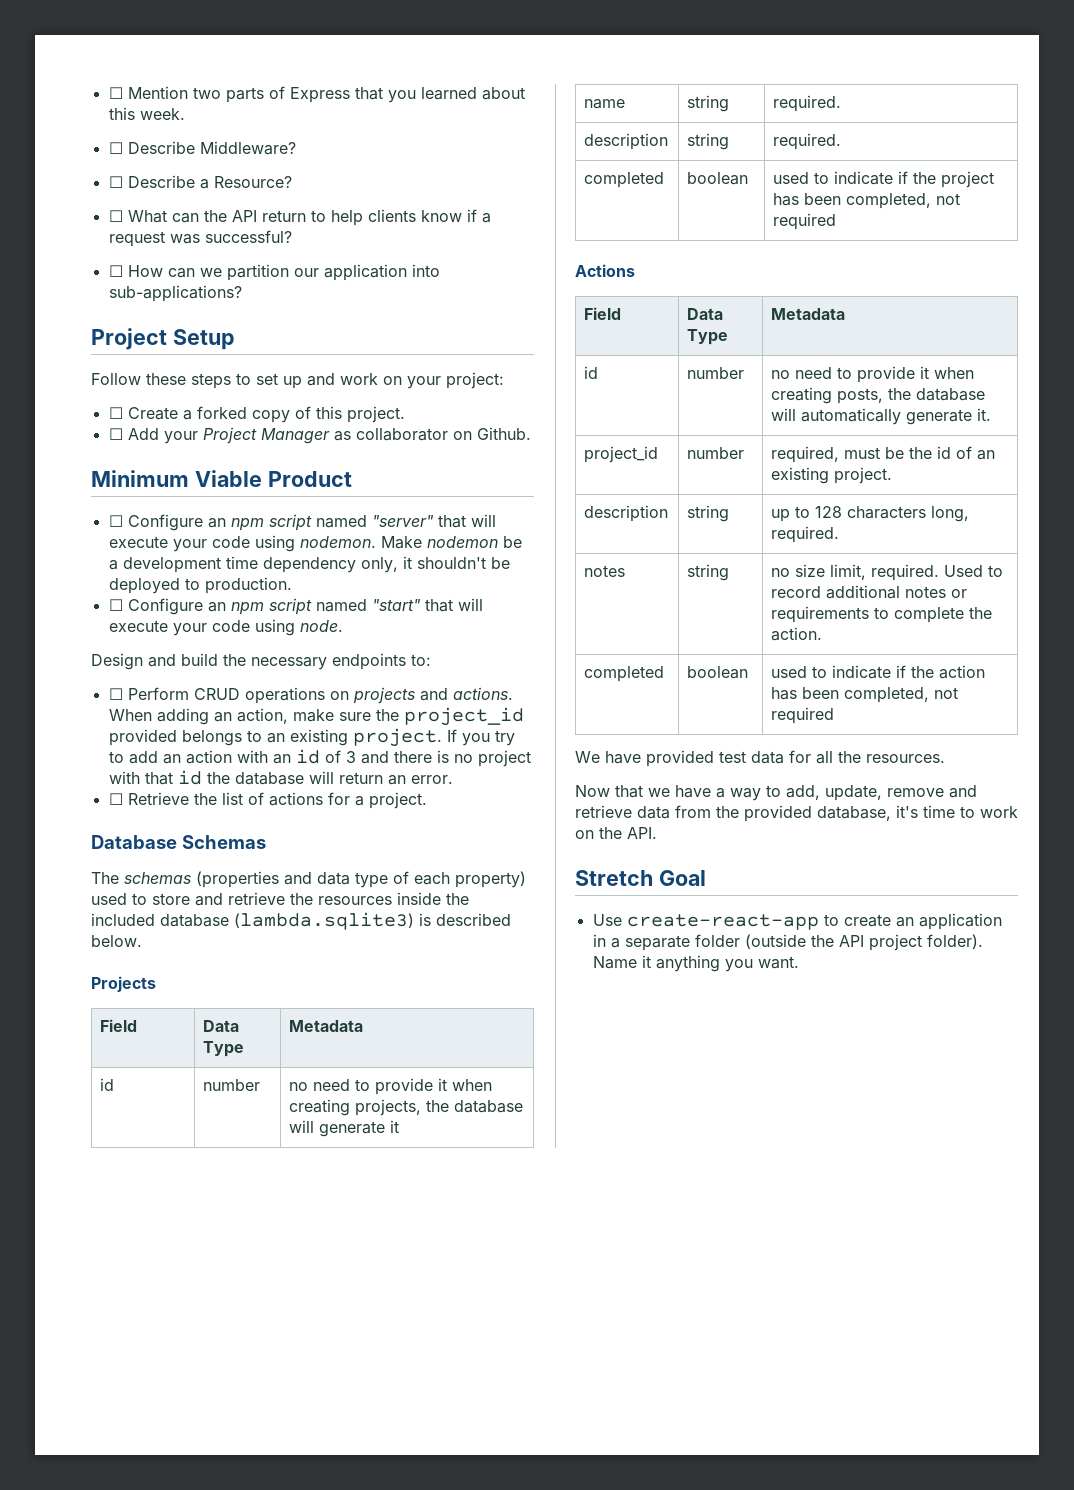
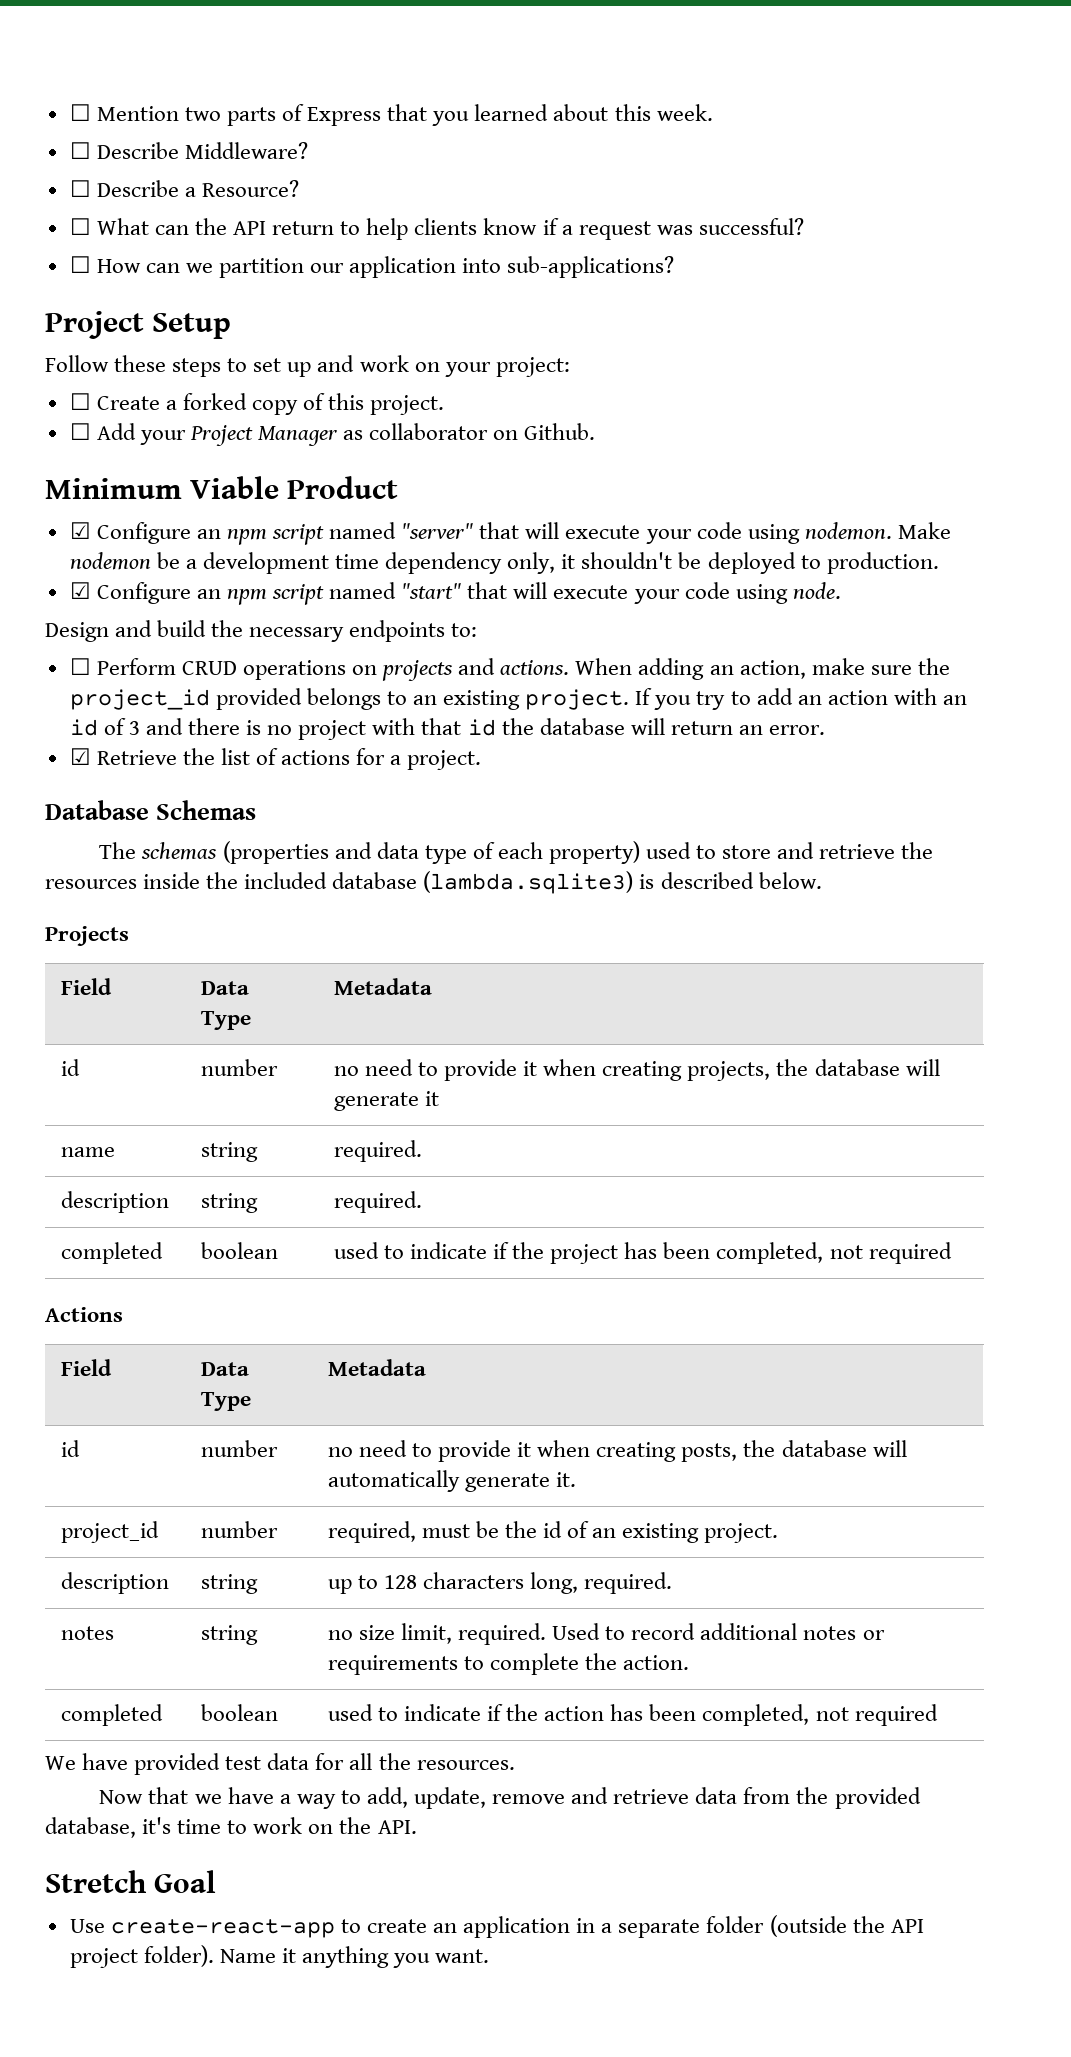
- ☐ Configure an npm script named "server" that will execute your code using nodemon.
+ ☑ Configure an npm script named "server" that will execute your code using nodemon.
- ☐ Configure an npm script named "start" that will execute your code using node.
+ ☑ Configure an npm script named "start" that will execute your code using node.
- ☐ Retrieve the list of actions for a project.
+ ☑ Retrieve the list of actions for a project.

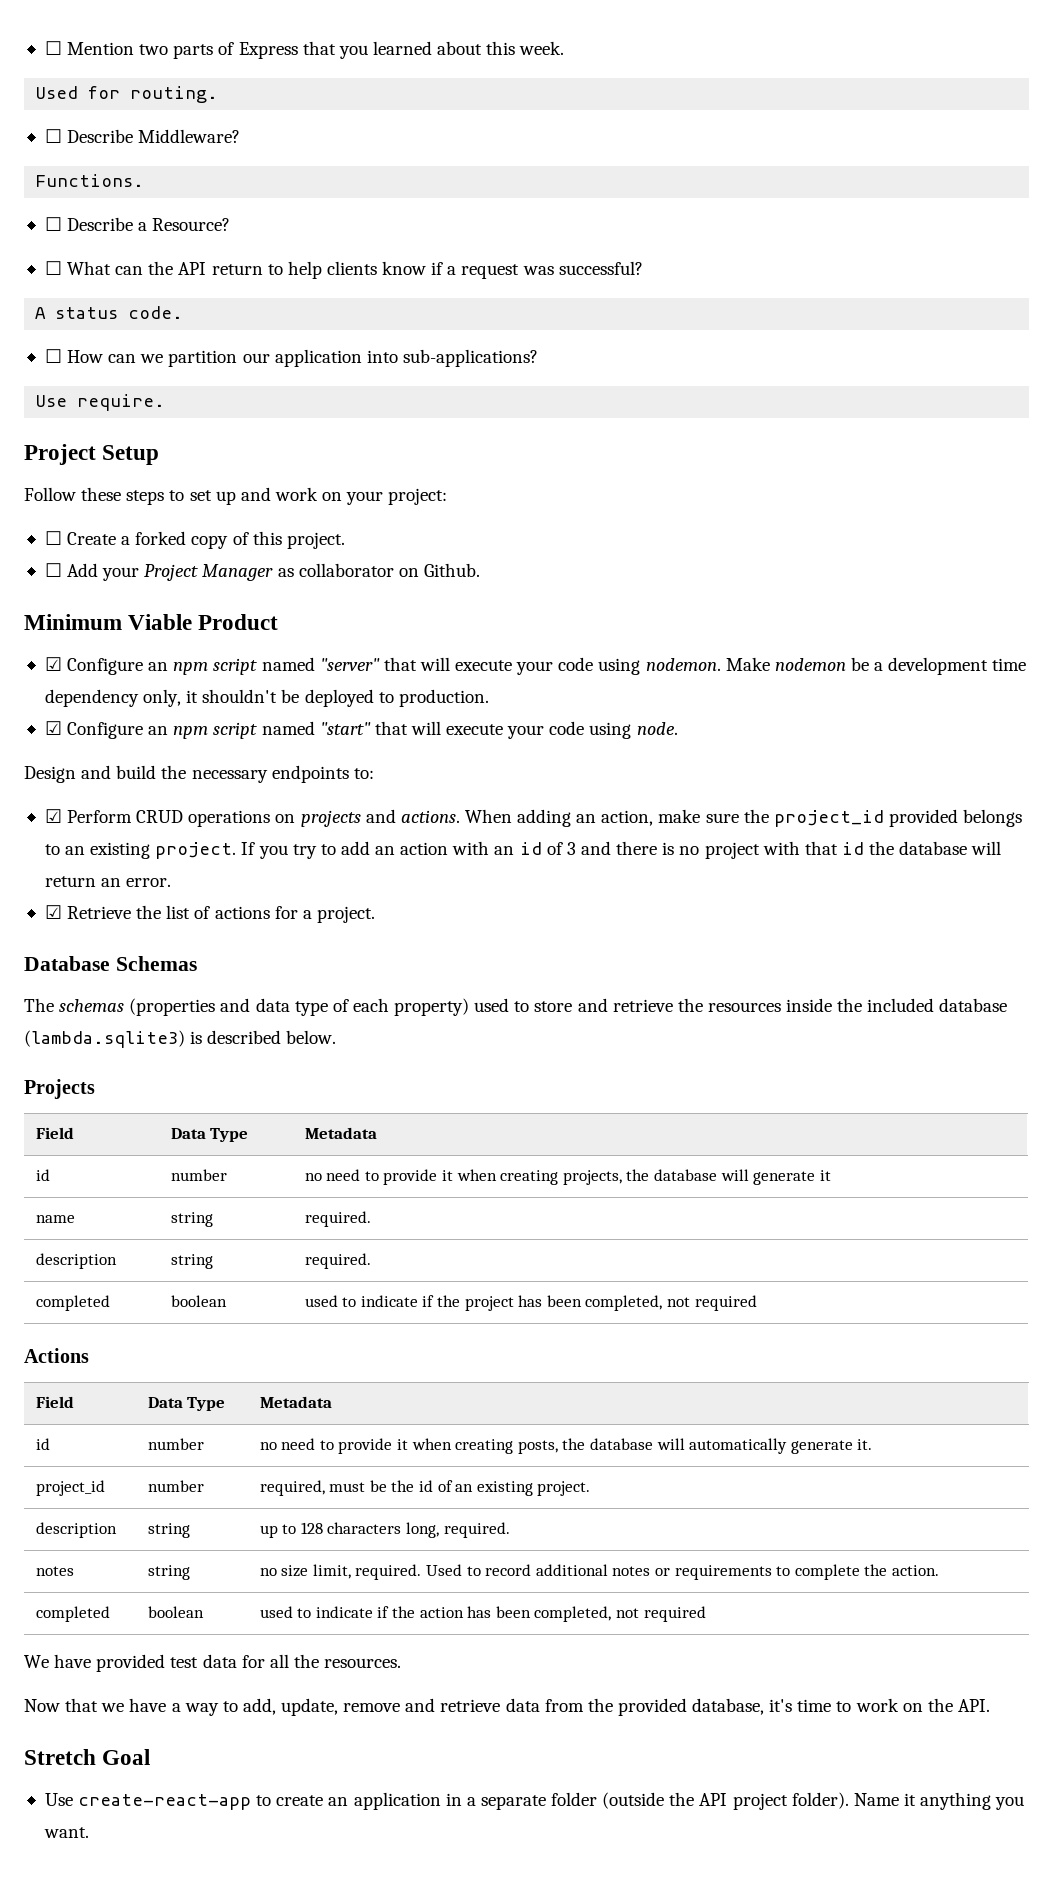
+ Used for routing.
+ Functions.
+ A status code.
+ Use require.
- ☐ Perform CRUD operations on projects and actions.
+ ☑ Perform CRUD operations on projects and actions.

